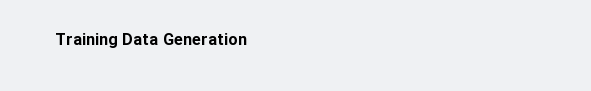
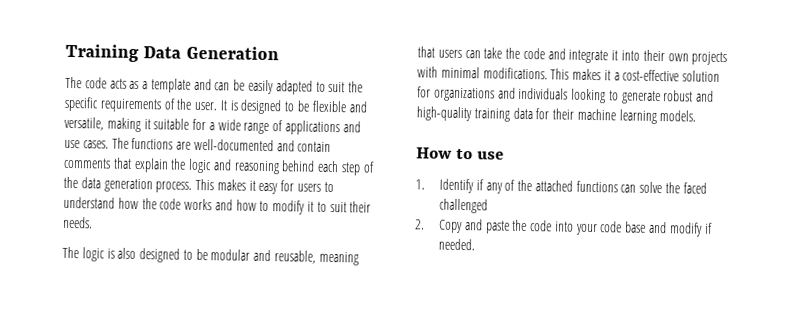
+ The code acts as a template and can be easily adapted to suit the specific requirements of the user. It is designed to be flexible and versatile, making it suitable for a wide range of applications and use cases. The functions are well-documented and contain comments that explain the logic and reasoning behind each step of the data generation process. This makes it easy for users to understand how the code works and how to modify it to suit their needs.
+ The logic is also designed to be modular and reusable, meaning that users can take the code and integrate it into their own projects with minimal modifications. This makes it a cost-effective solution for organizations and individuals looking to generate robust and high-quality training data for their machine learning models.
+ How to use
+ 1. Identify if any of the attached functions can solve the faced challenged
+ 2. Copy and paste the code into your code base and modify if needed.

